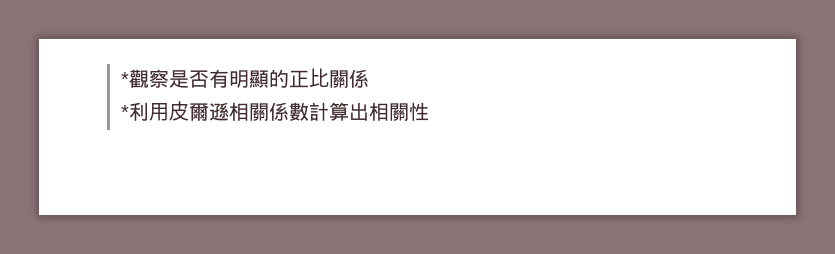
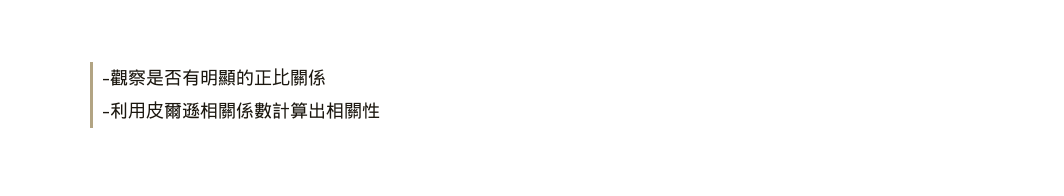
- *觀察是否有明顯的正⽐關係
+ -觀察是否有明顯的正⽐關係
- *利⽤⽪爾遜相關係數計算出相關性
+ -利⽤⽪爾遜相關係數計算出相關性

